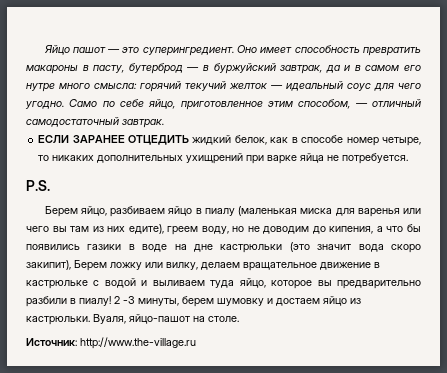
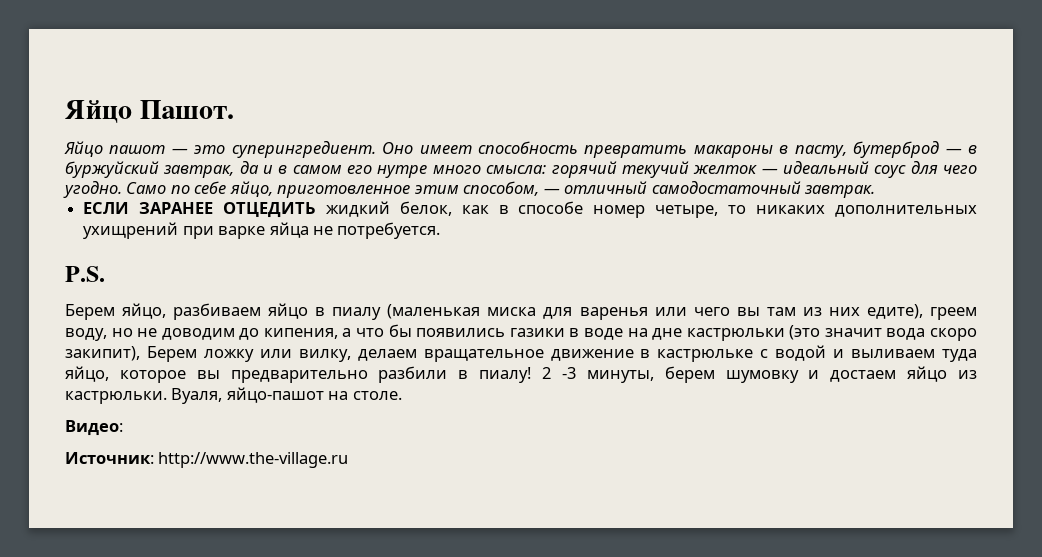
+ Яйцо Пашот.
+ Видео:

